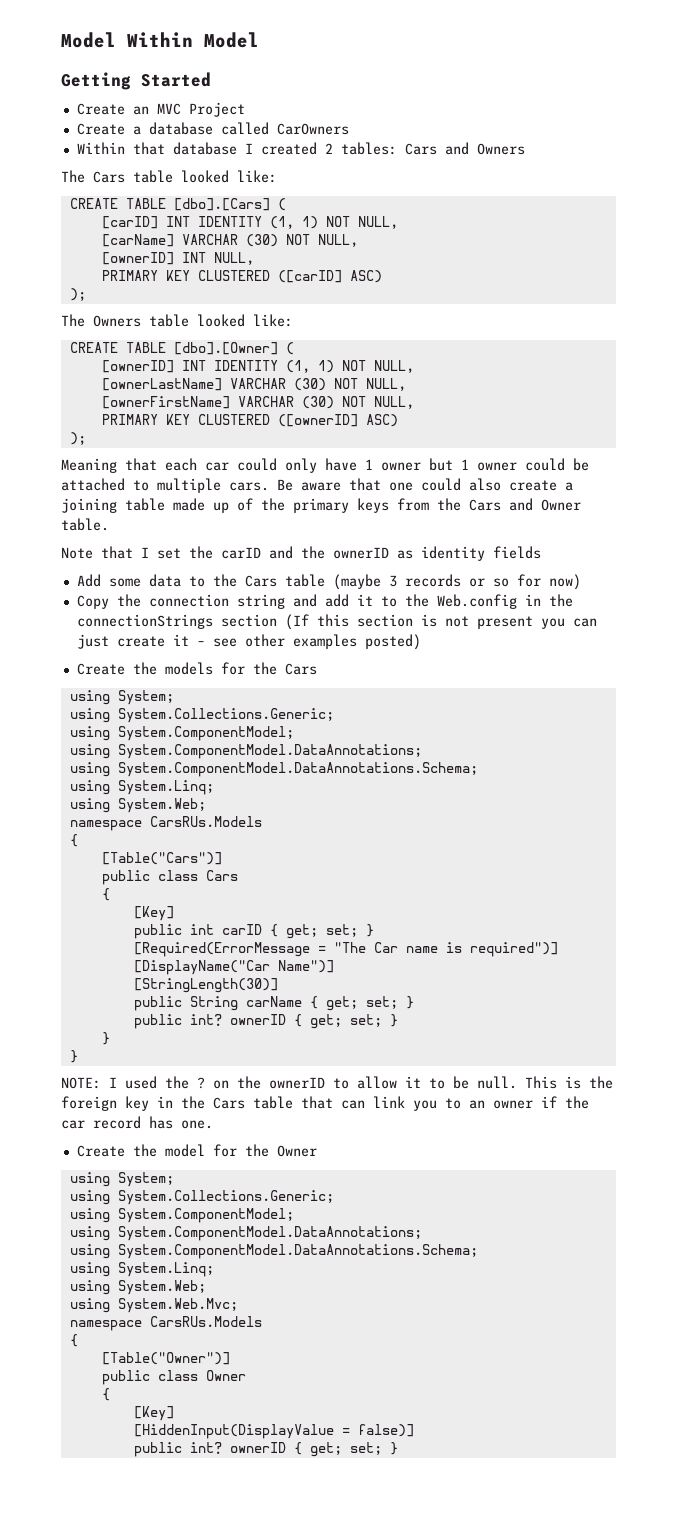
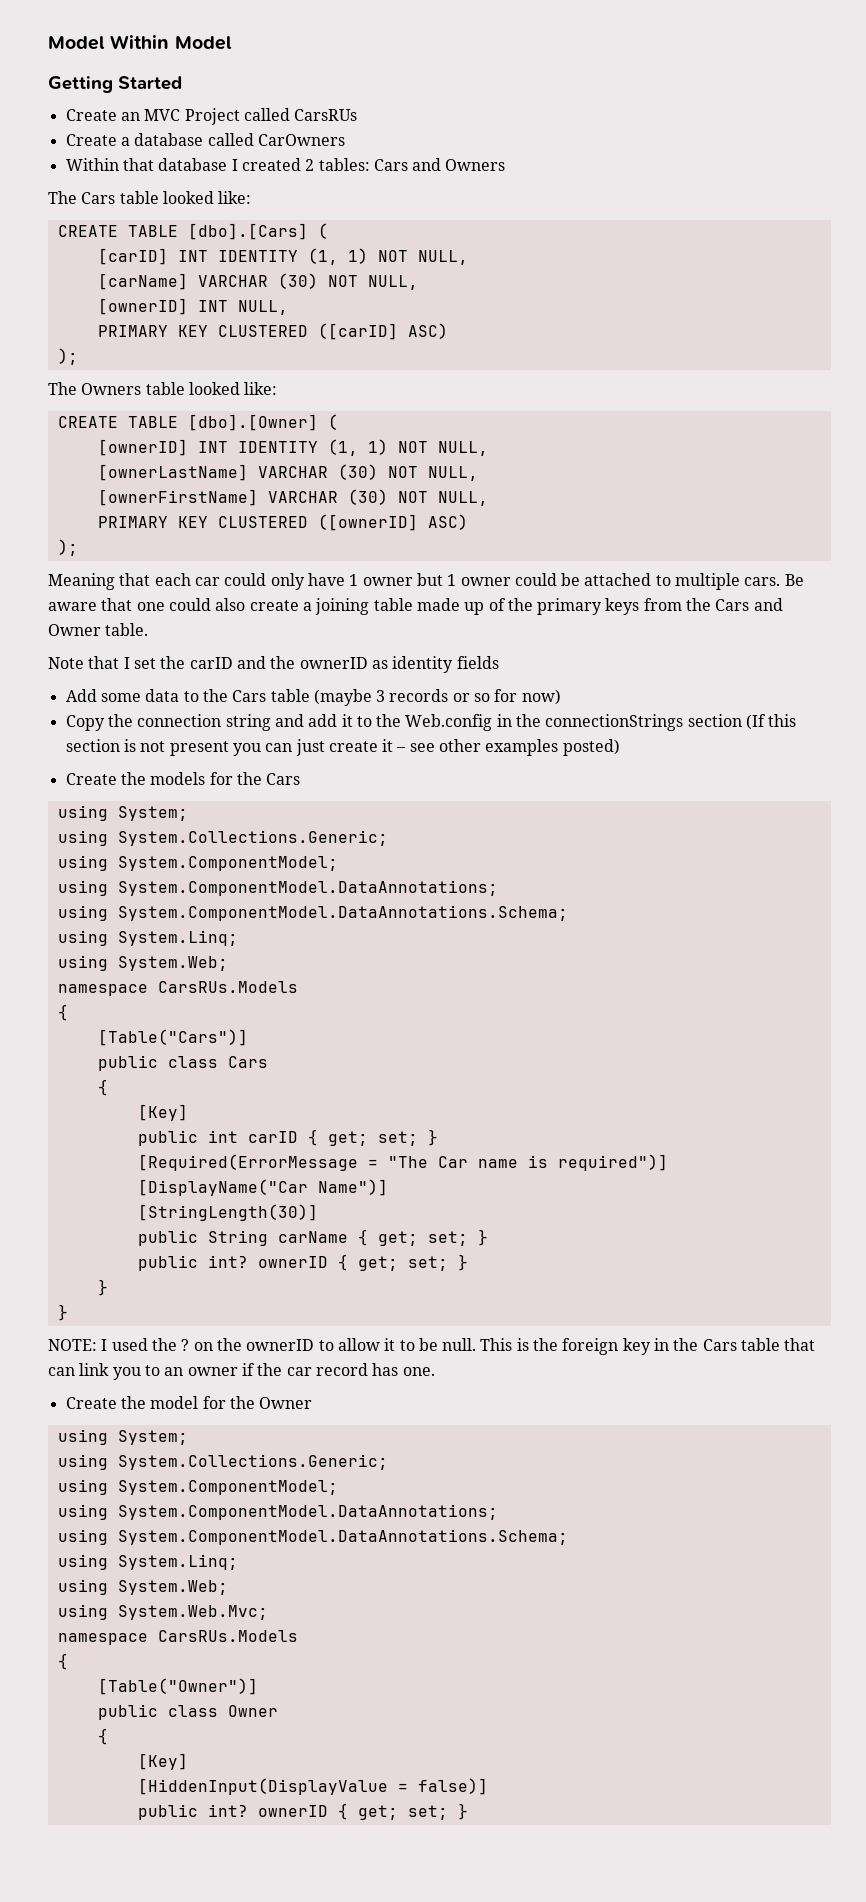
- Create an MVC Project
+ Create an MVC Project called CarsRUs

